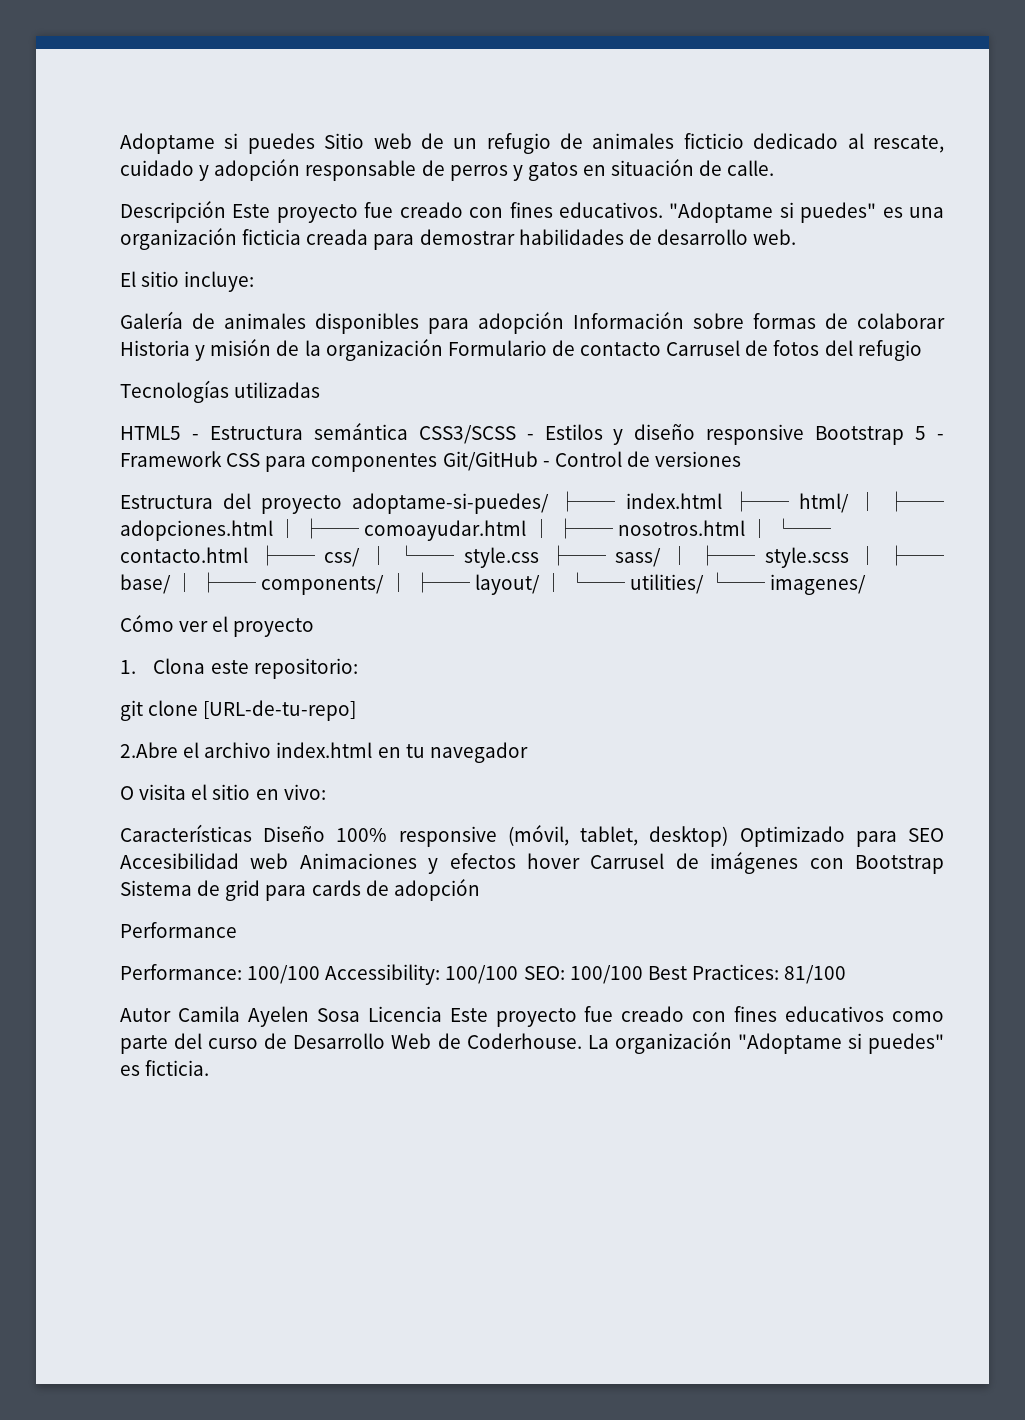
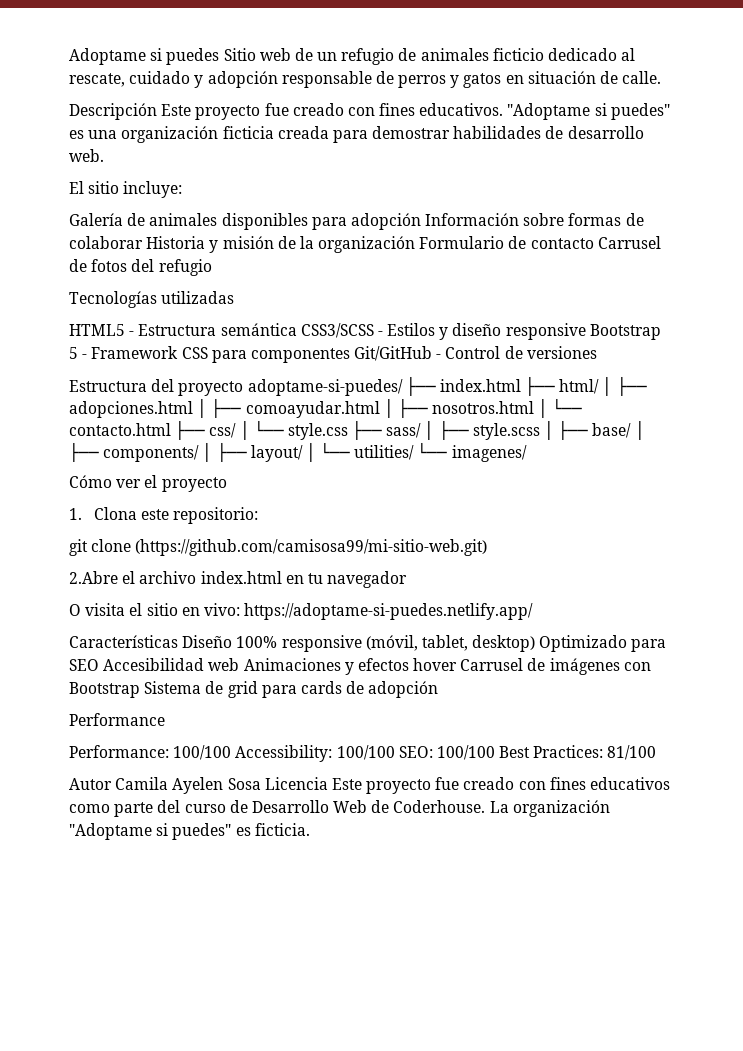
- git clone [URL-de-tu-repo]
+ git clone (https://github.com/camisosa99/mi-sitio-web.git)
- O visita el sitio en vivo:
+ O visita el sitio en vivo: https://adoptame-si-puedes.netlify.app/

